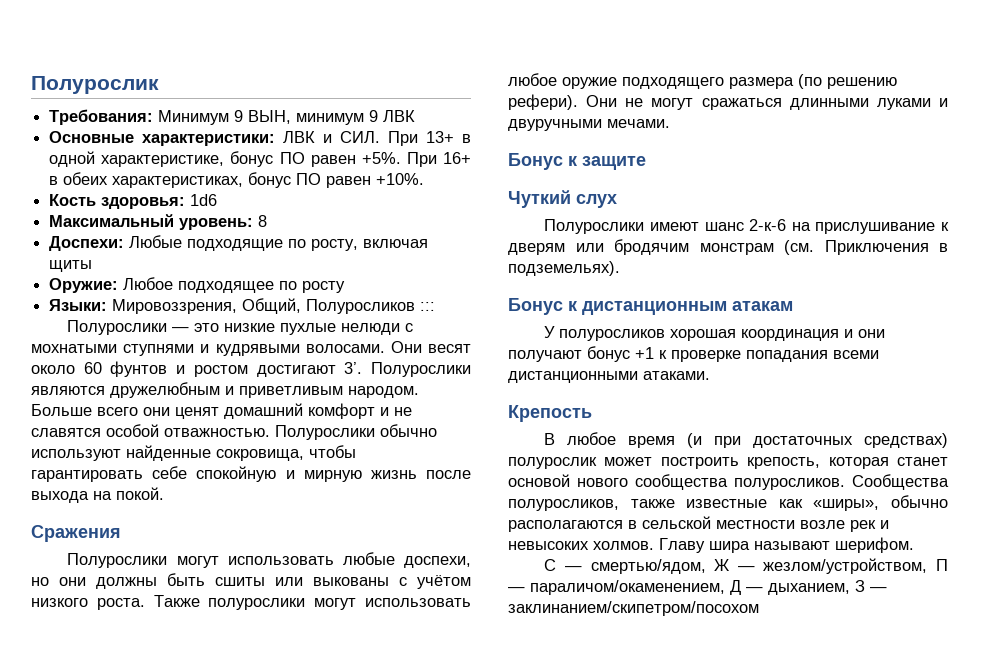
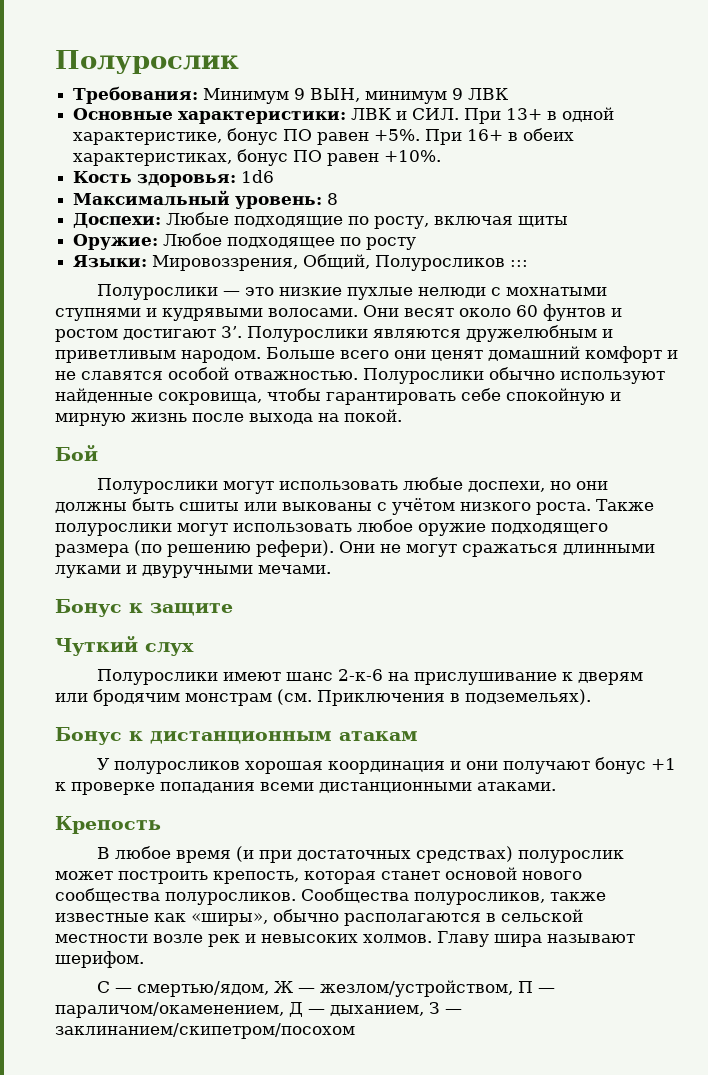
- Сражения
+ Бой

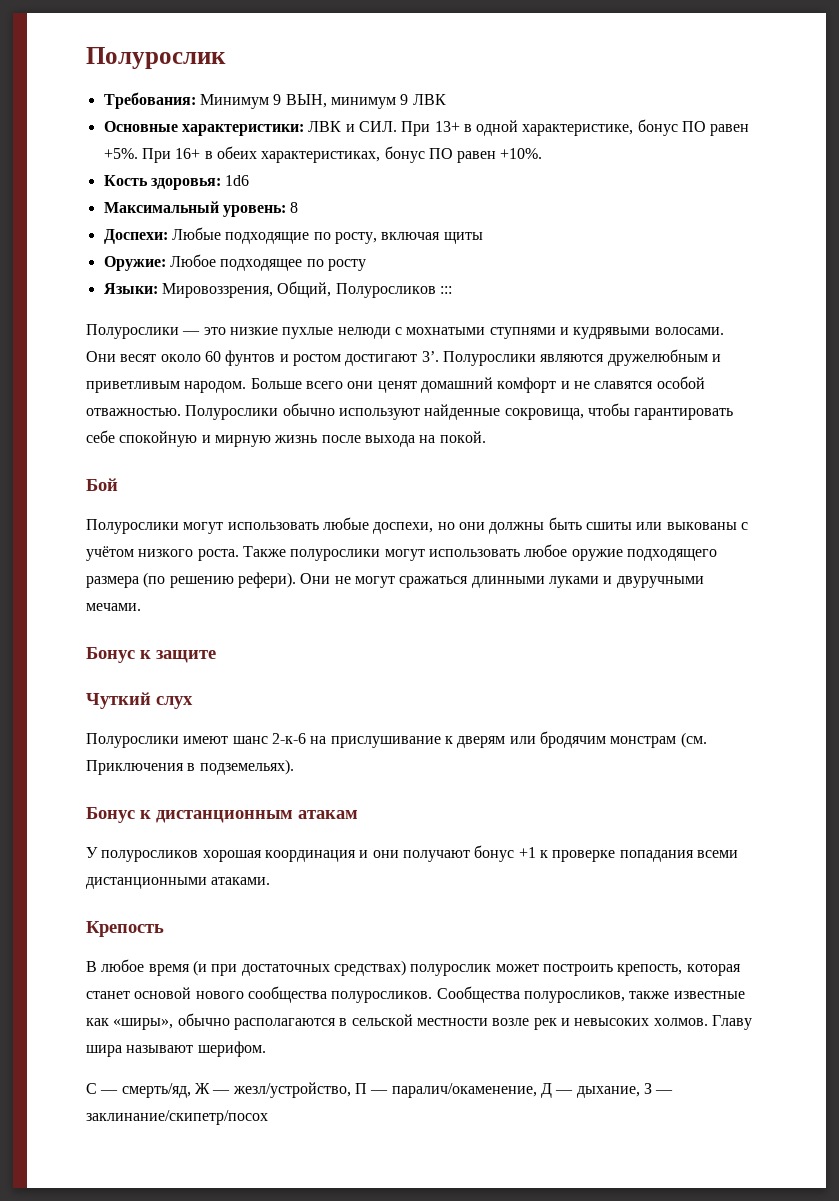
- С — смертью/ядом, Ж — жезлом/устройством, П — параличом/окаменением, Д — дыханием, З — заклинанием/скипетром/посохом
+ С — смерть/яд, Ж — жезл/устройство, П — паралич/окаменение, Д — дыхание, З — заклинание/скипетр/посох

